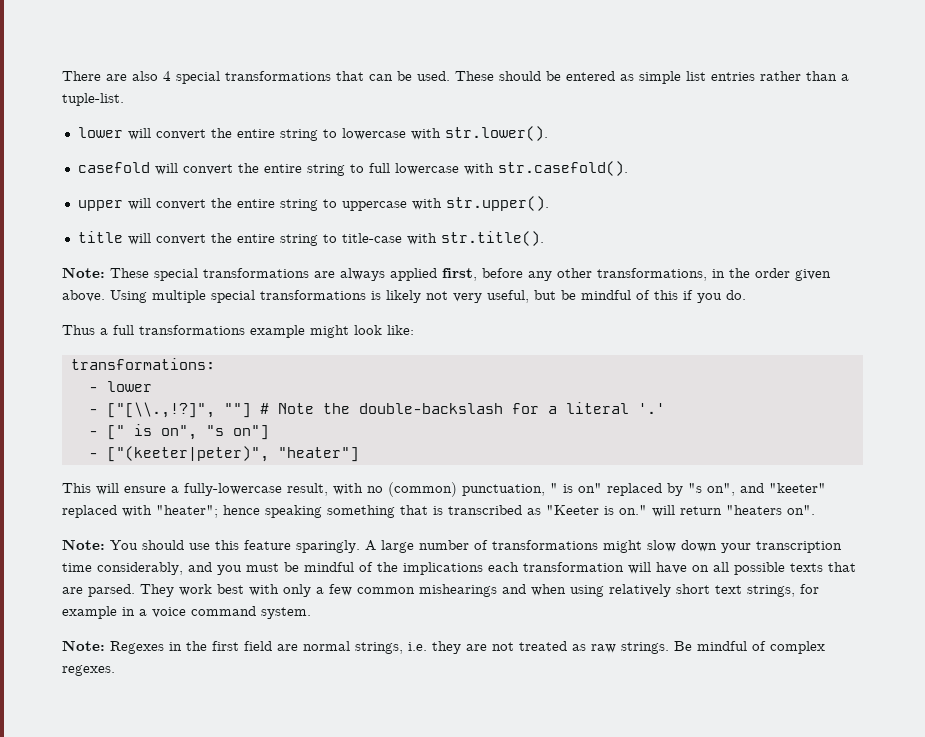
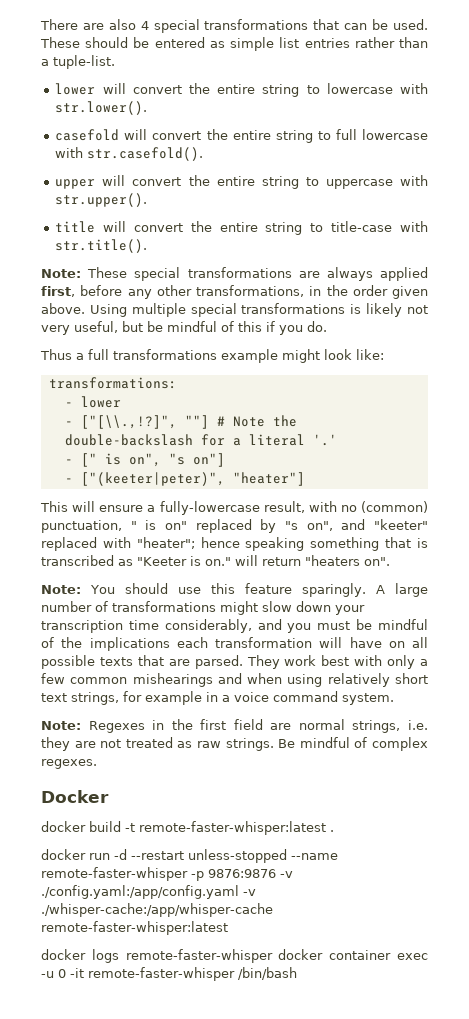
+ Docker
+ docker build -t remote-faster-whisper:latest .
+ docker run -d --restart unless-stopped --name remote-faster-whisper -p 9876:9876 -v ./config.yaml:/app/config.yaml -v ./whisper-cache:/app/whisper-cache remote-faster-whisper:latest
+ docker logs remote-faster-whisper docker container exec -u 0 -it remote-faster-whisper /bin/bash

